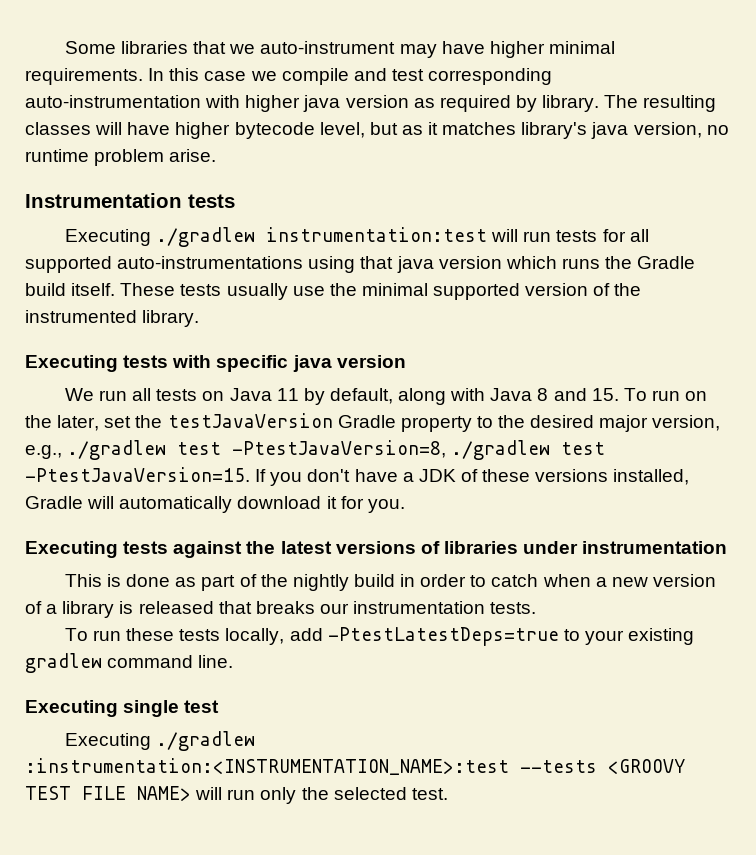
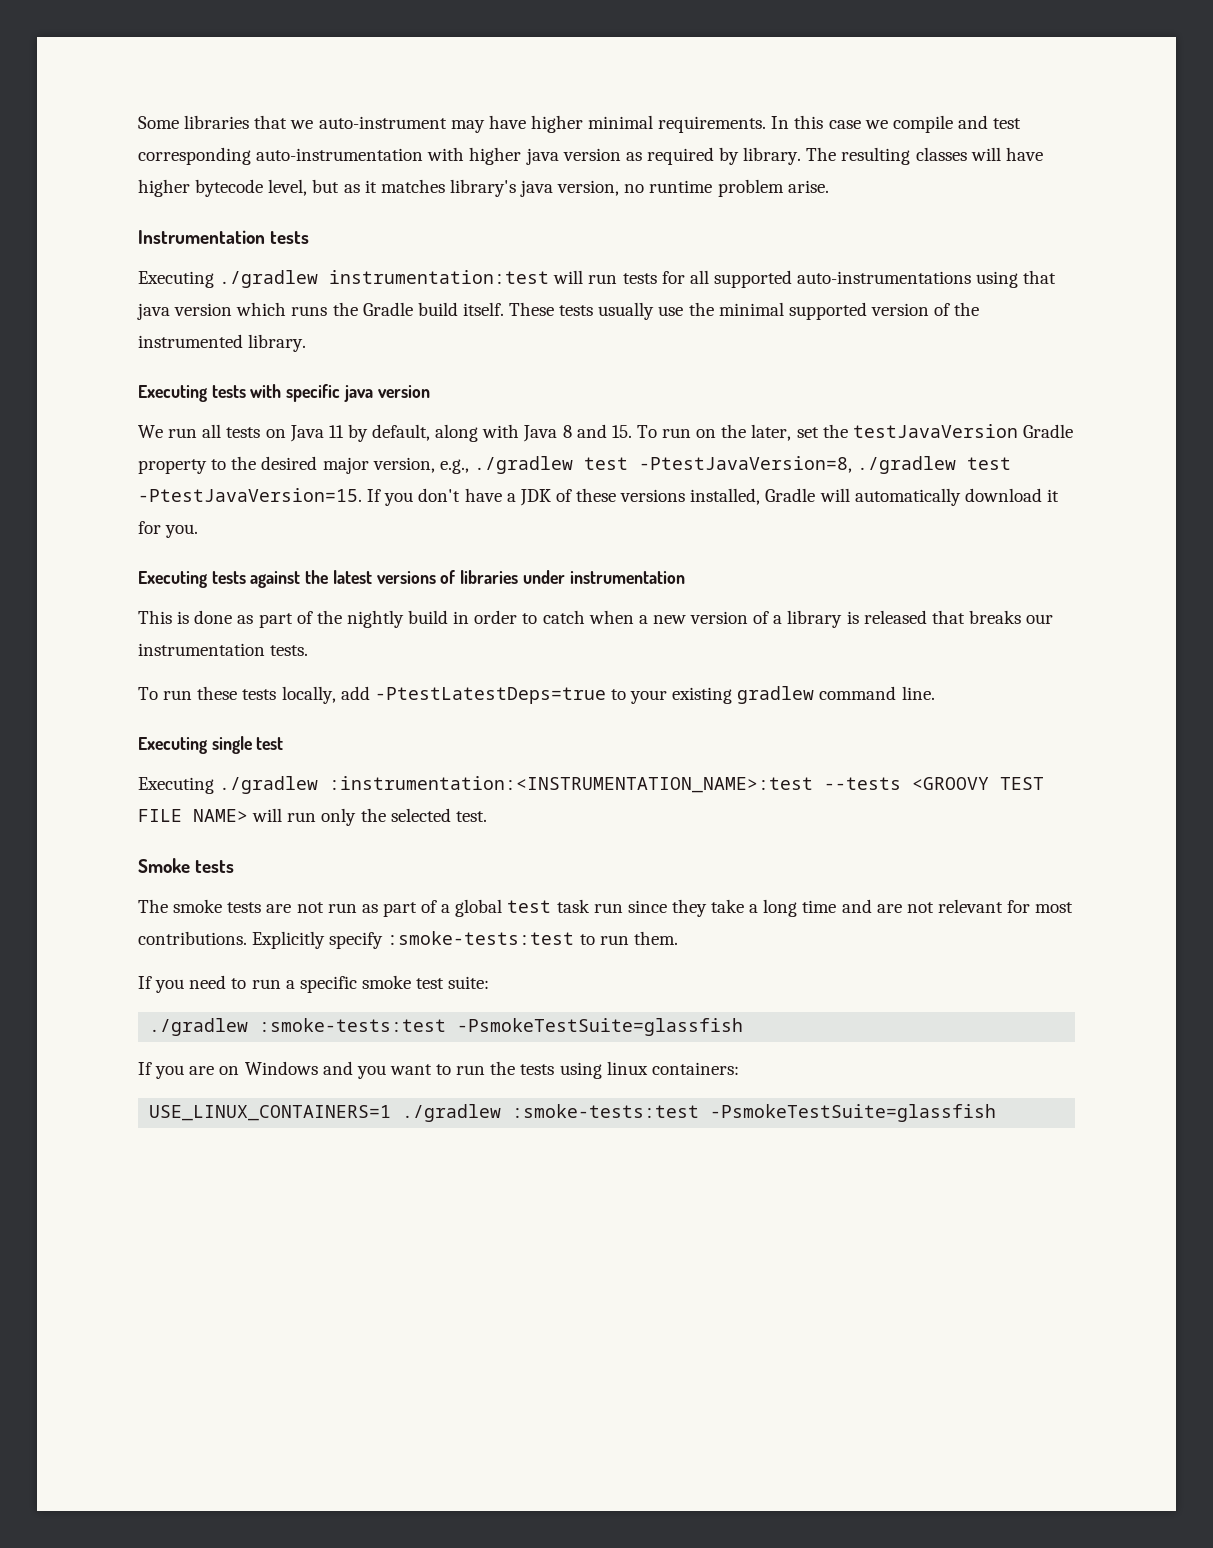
+ Smoke tests
+ The smoke tests are not run as part of a global test task run since they take a long time and are not relevant for most contributions. Explicitly specify :smoke-tests:test to run them.
+ If you need to run a specific smoke test suite:
+ ./gradlew :smoke-tests:test -PsmokeTestSuite=glassfish
+ If you are on Windows and you want to run the tests using linux containers:
+ USE_LINUX_CONTAINERS=1 ./gradlew :smoke-tests:test -PsmokeTestSuite=glassfish

